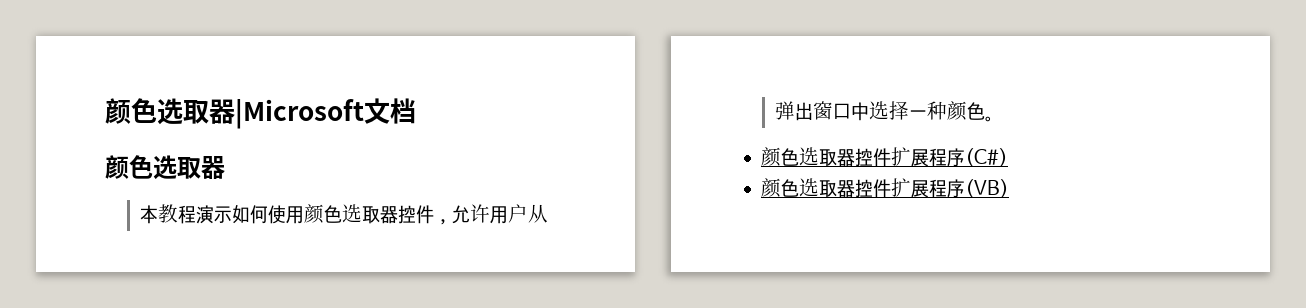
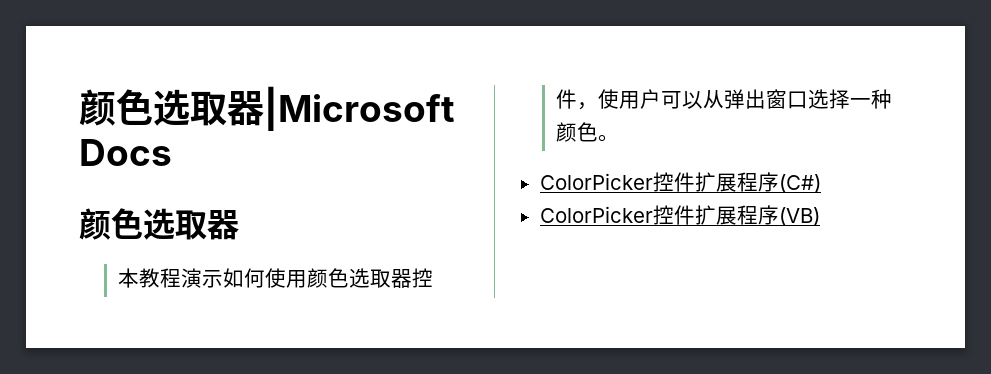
- 颜色选取器|Microsoft文档
+ 颜色选取器|Microsoft Docs
- 本教程演示如何使用颜色选取器控件，允许用户从弹出窗口中选择一种颜色。
+ 本教程演示如何使用颜色选取器控件，使用户可以从弹出窗口选择一种颜色。
- 颜色选取器控件扩展程序(C#)
+ ColorPicker控件扩展程序(C#)
- 颜色选取器控件扩展程序(VB)
+ ColorPicker控件扩展程序(VB)

